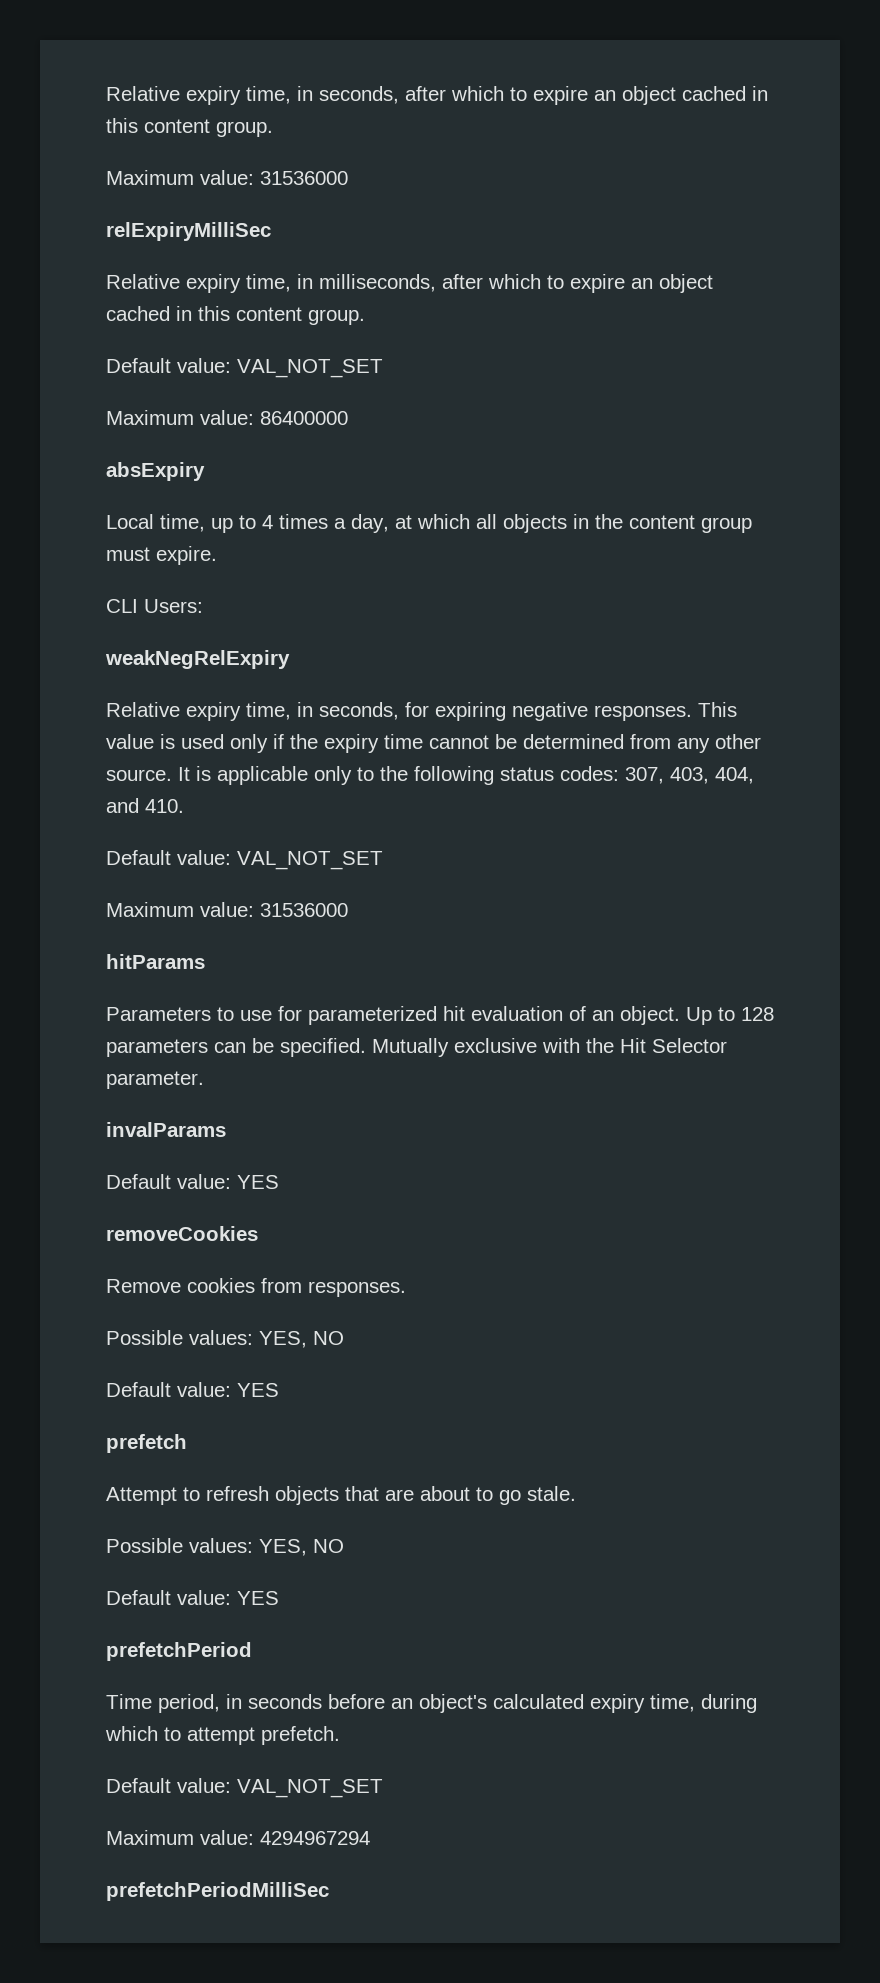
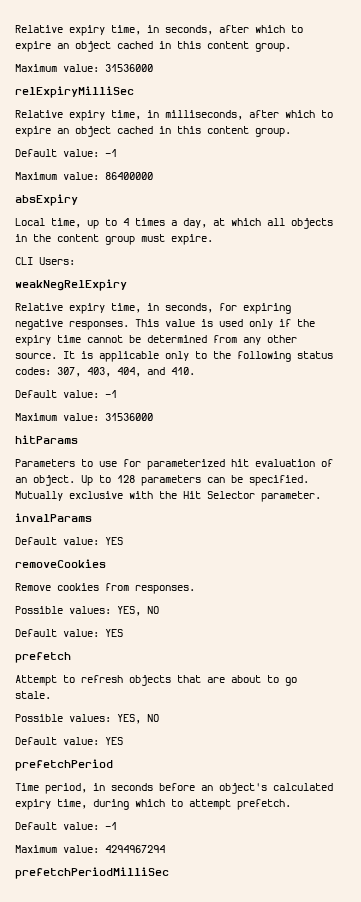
  Relative expiry time, in milliseconds, after which to expire an object cached in this content group.
- Default value: VAL_NOT_SET
+ Default value: -1
  It is applicable only to the following status codes: 307, 403, 404, and 410.
- Default value: VAL_NOT_SET
+ Default value: -1
  Time period, in seconds before an object's calculated expiry time, during which to attempt prefetch.
- Default value: VAL_NOT_SET
+ Default value: -1

